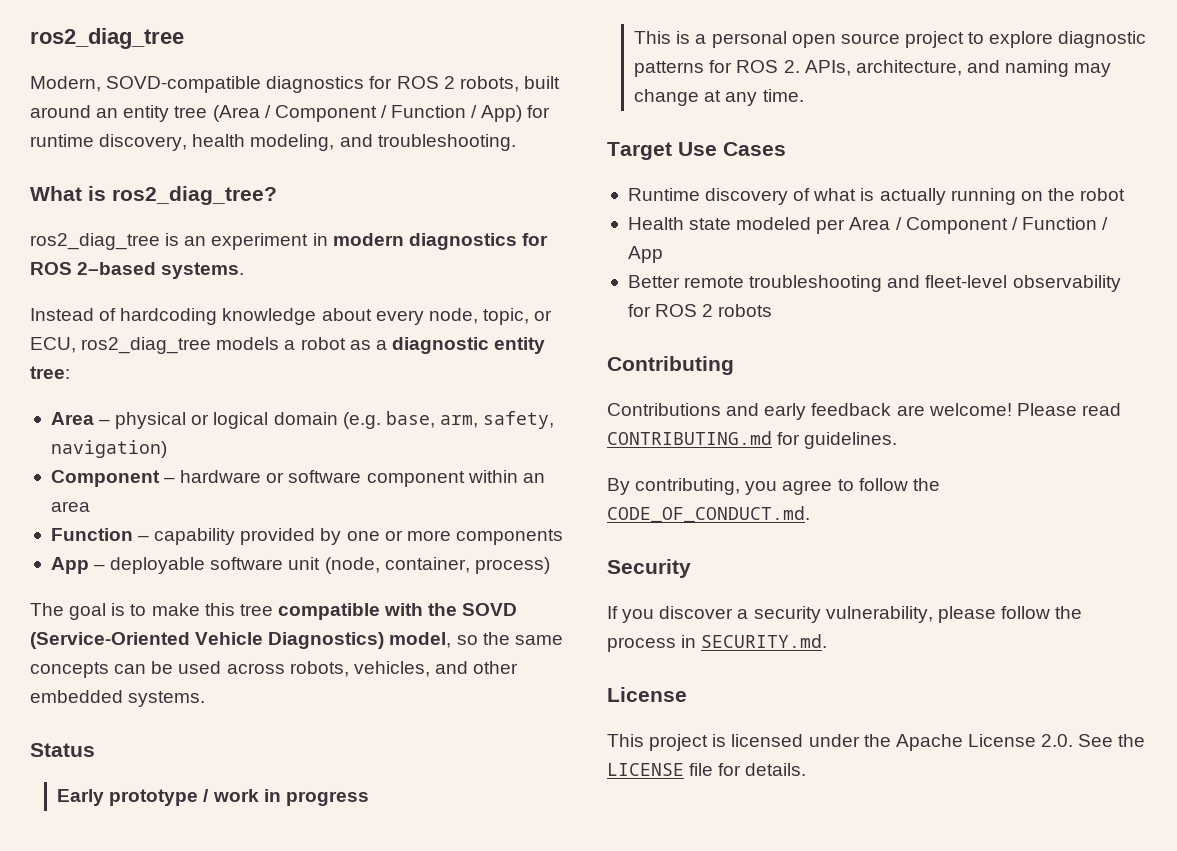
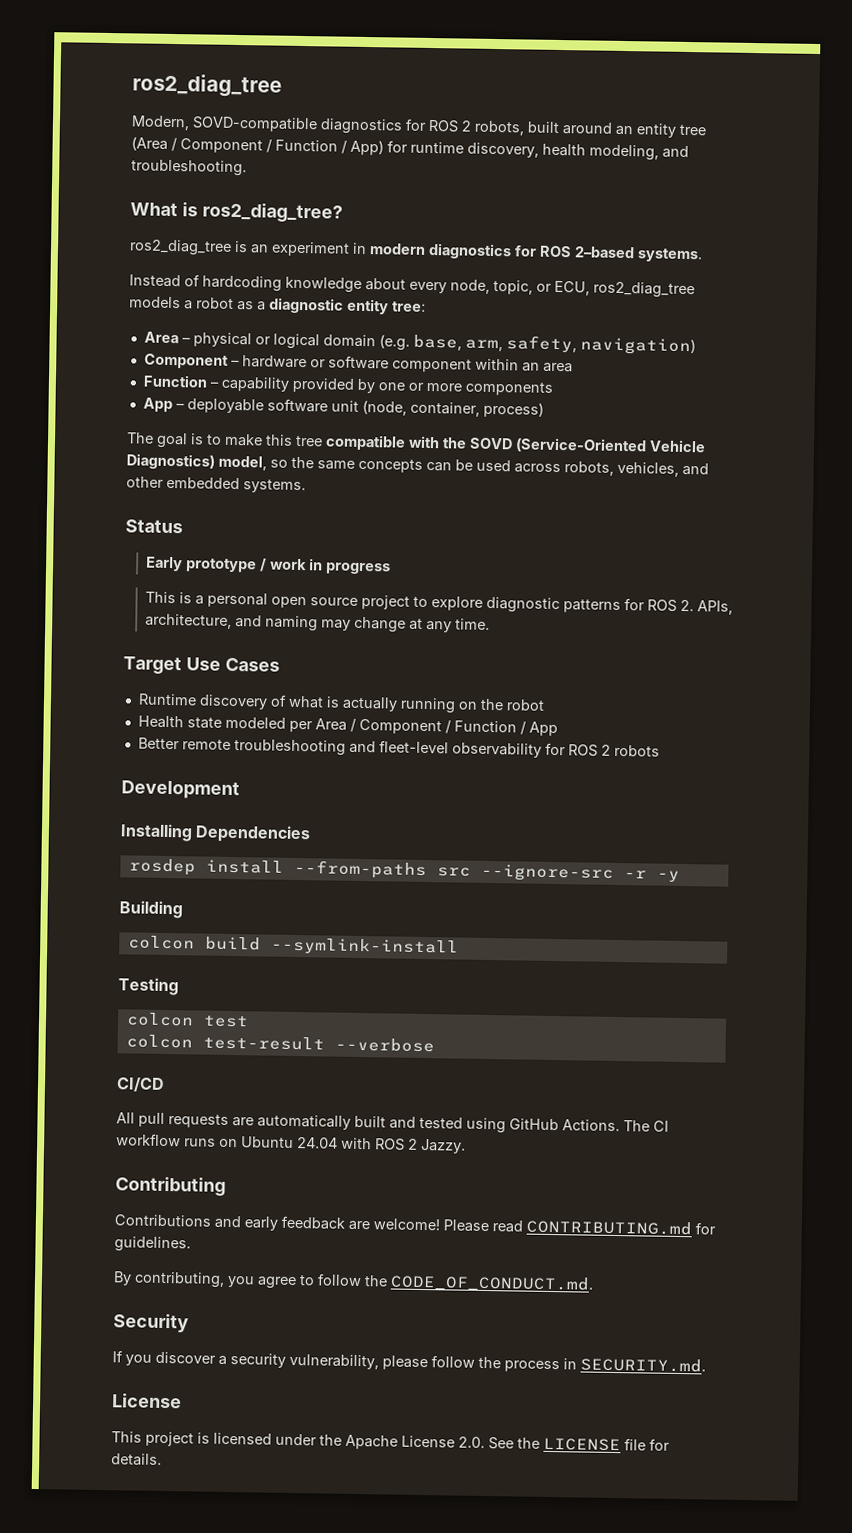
+ Development
+ Installing Dependencies
+ rosdep install --from-paths src --ignore-src -r -y
+ Building
+ colcon build --symlink-install
+ Testing
+ colcon test
+ colcon test-result --verbose
+ CI/CD
+ All pull requests are automatically built and tested using GitHub Actions. The CI workflow runs on Ubuntu 24.04 with ROS 2 Jazzy.

